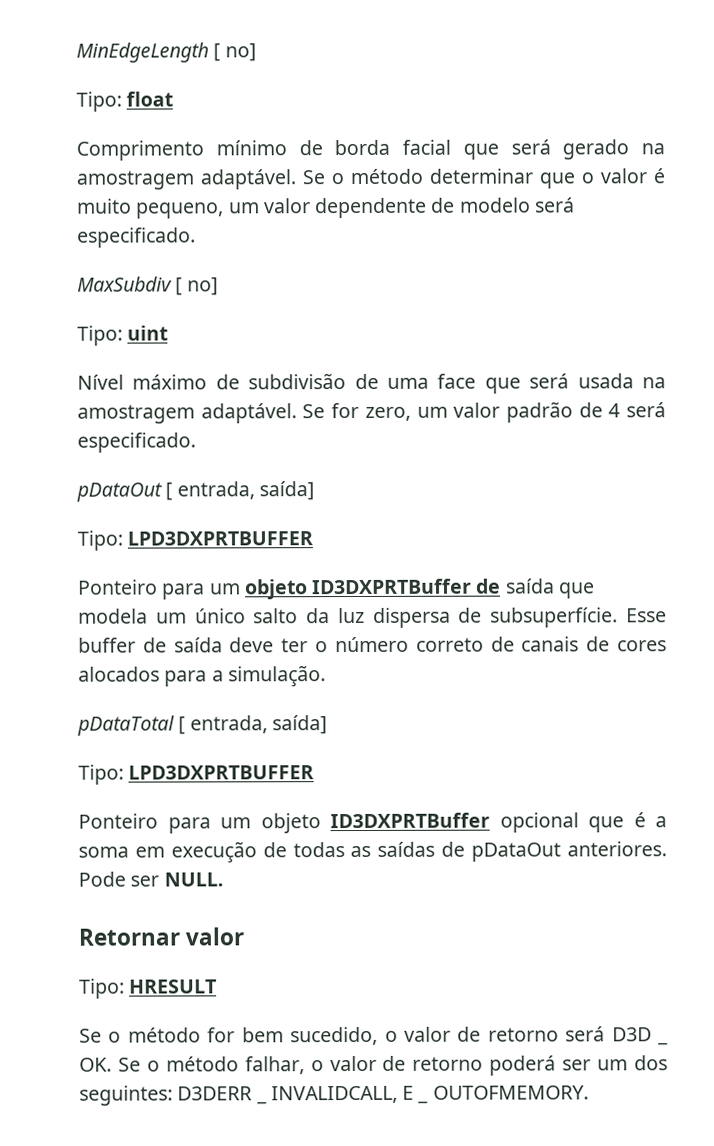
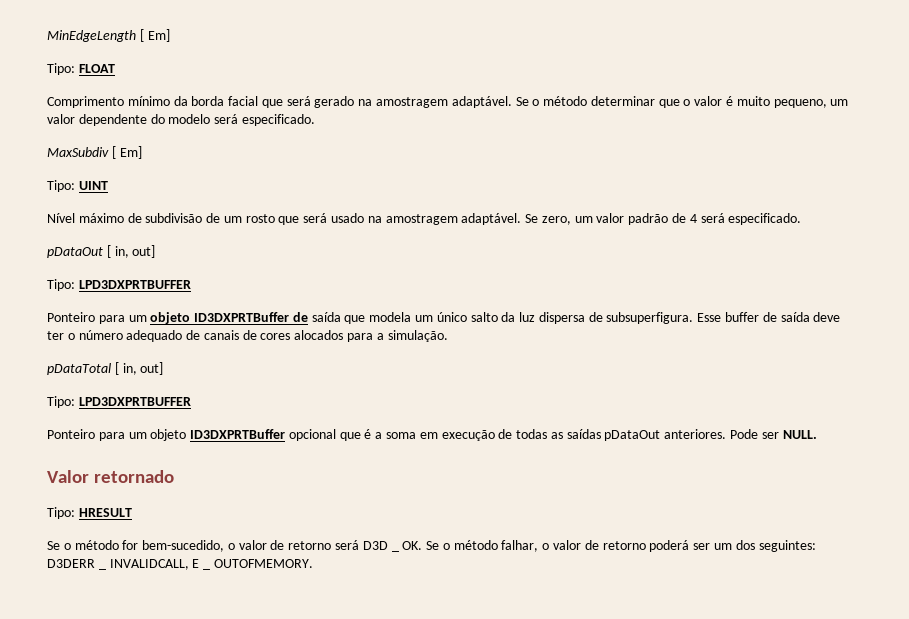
- MinEdgeLength [ no]
- Tipo: float
+ MinEdgeLength [ Em]
+ Tipo: FLOAT
- Comprimento mínimo de borda facial que será gerado na amostragem adaptável.
+ Comprimento mínimo da borda facial que será gerado na amostragem adaptável.
- Se o método determinar que o valor é muito pequeno, um valor dependente de modelo será especificado.
+ Se o método determinar que o valor é muito pequeno, um valor dependente do modelo será especificado.
- MaxSubdiv [ no]
- Tipo: uint
+ MaxSubdiv [ Em]
+ Tipo: UINT
- Nível máximo de subdivisão de uma face que será usada na amostragem adaptável. Se for zero, um valor padrão de 4 será especificado.
+ Nível máximo de subdivisão de um rosto que será usado na amostragem adaptável. Se zero, um valor padrão de 4 será especificado.
- pDataOut [ entrada, saída]
+ pDataOut [ in, out]
- Ponteiro para um objeto ID3DXPRTBuffer de saída que modela um único salto da luz dispersa de subsuperfície.
+ Ponteiro para um objeto ID3DXPRTBuffer de saída que modela um único salto da luz dispersa de subsuperfigura.
- Esse buffer de saída deve ter o número correto de canais de cores alocados para a simulação.
+ Esse buffer de saída deve ter o número adequado de canais de cores alocados para a simulação.
- pDataTotal [ entrada, saída]
+ pDataTotal [ in, out]
- Ponteiro para um objeto ID3DXPRTBuffer opcional que é a soma em execução de todas as saídas de pDataOut anteriores.
+ Ponteiro para um objeto ID3DXPRTBuffer opcional que é a soma em execução de todas as saídas pDataOut anteriores.
- Retornar valor
+ Valor retornado
- Se o método for bem sucedido, o valor de retorno será D3D _ OK. Se o método falhar, o valor de retorno poderá ser um dos seguintes: D3DERR _ INVALIDCALL, E _ OUTOFMEMORY.
+ Se o método for bem-sucedido, o valor de retorno será D3D _ OK. Se o método falhar, o valor de retorno poderá ser um dos seguintes: D3DERR _ INVALIDCALL, E _ OUTOFMEMORY.

